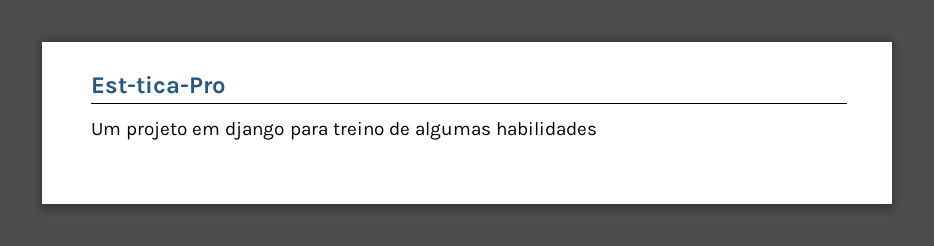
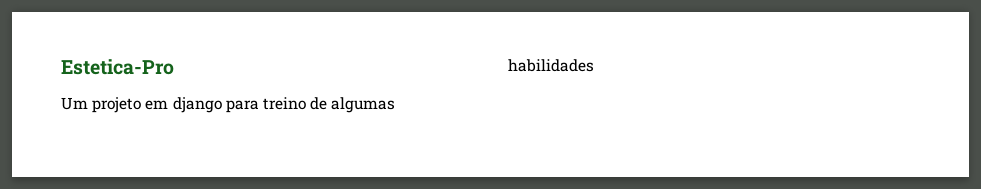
- Est-tica-Pro
+ Estetica-Pro

